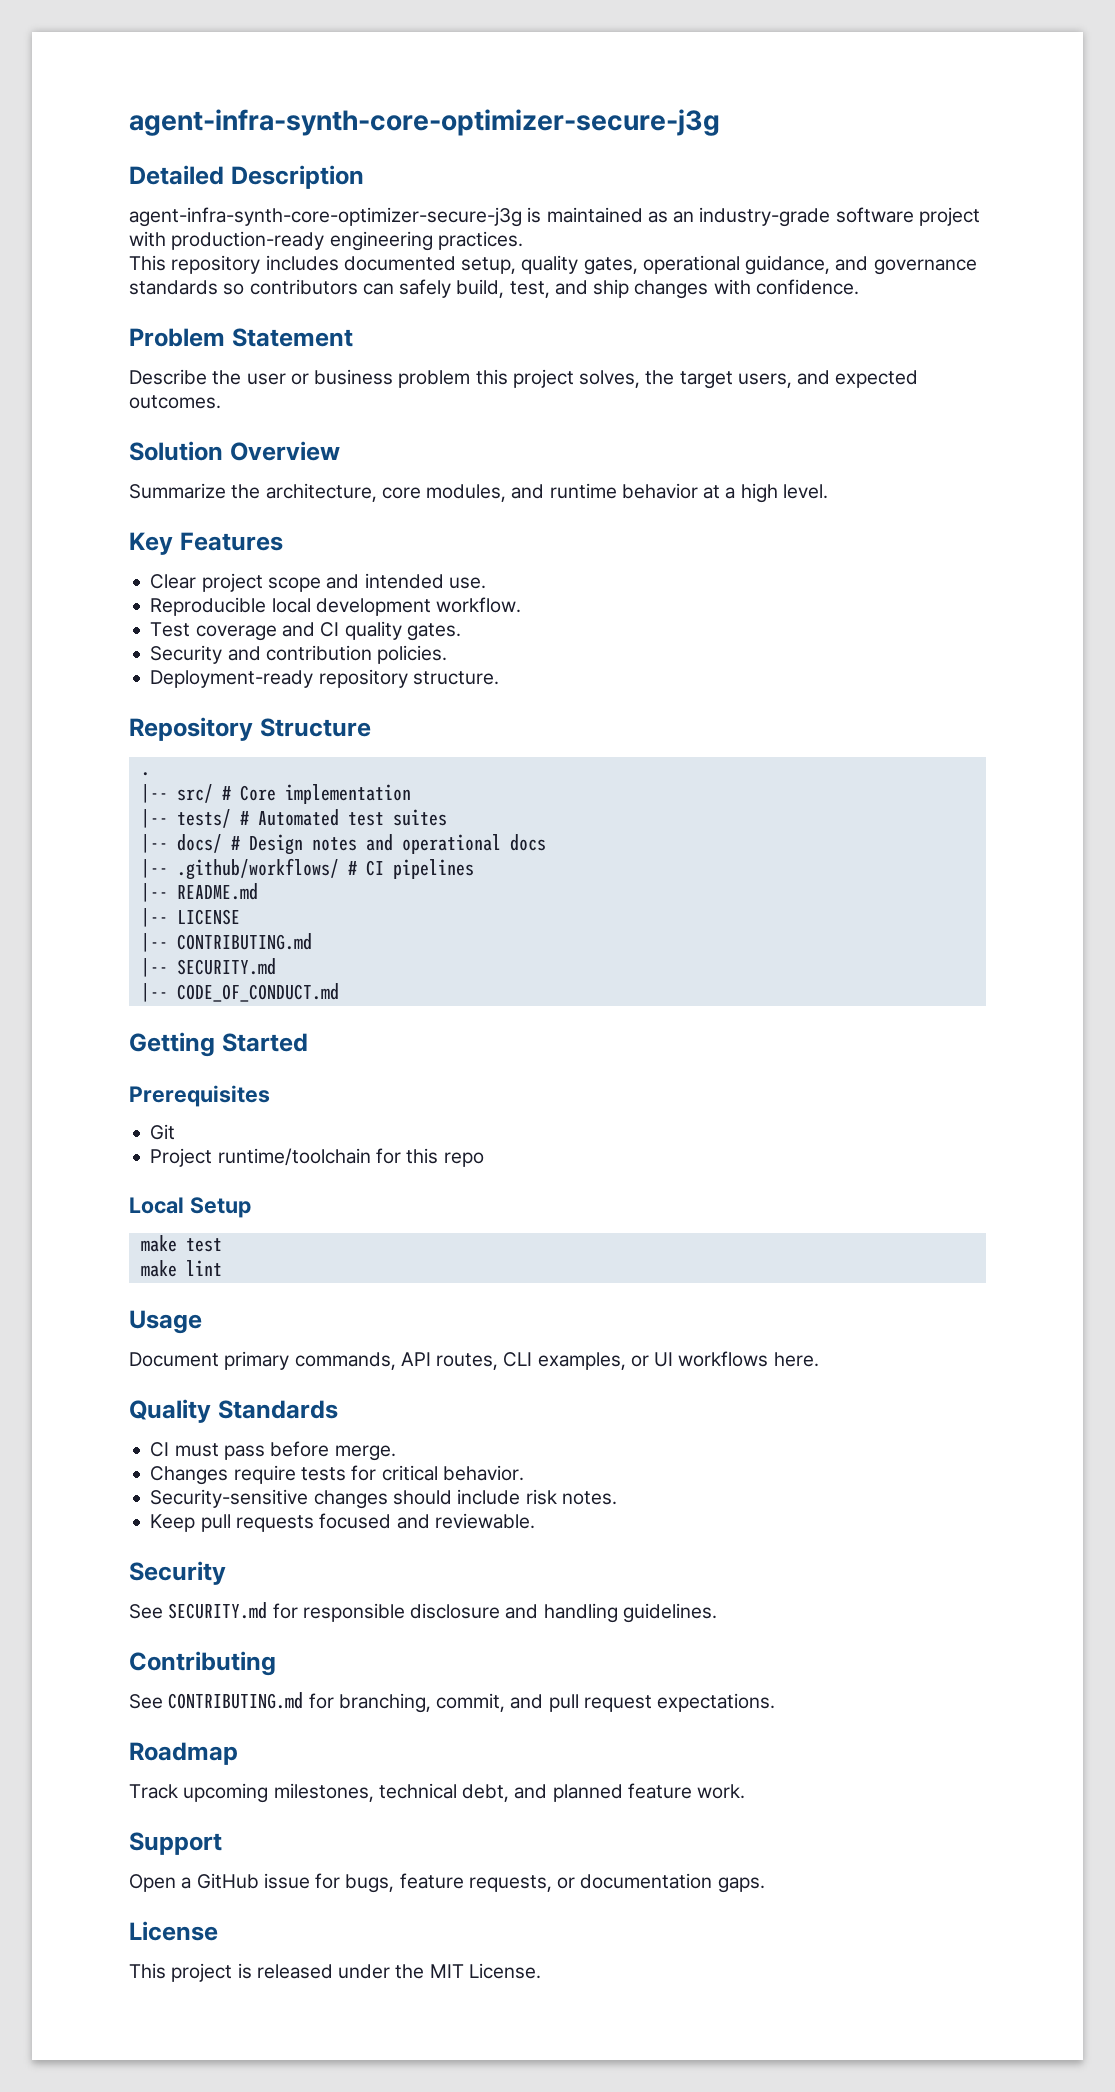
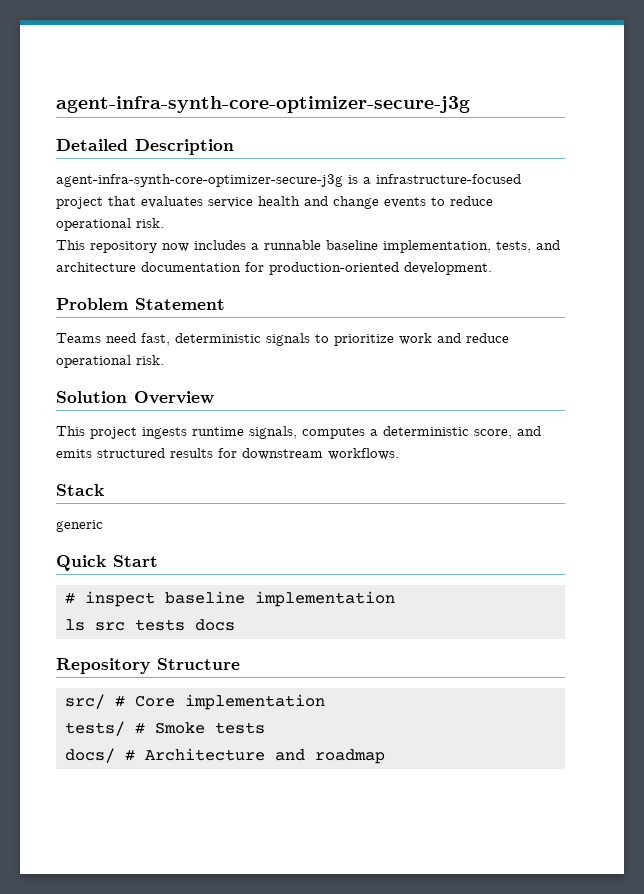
- agent-infra-synth-core-optimizer-secure-j3g is maintained as an industry-grade software project with production-ready engineering practices.
- This repository includes documented setup, quality gates, operational guidance, and governance standards so contributors can safely build, test, and ship changes with confidence.
+ agent-infra-synth-core-optimizer-secure-j3g is a infrastructure-focused project that evaluates service health and change events to reduce operational risk.
+ This repository now includes a runnable baseline implementation, tests, and architecture documentation for production-oriented development.
  Problem Statement
- Describe the user or business problem this project solves, the target users, and expected outcomes.
+ Teams need fast, deterministic signals to prioritize work and reduce operational risk.
  Solution Overview
- Summarize the architecture, core modules, and runtime behavior at a high level.
- Key Features
- Clear project scope and intended use.
- Reproducible local development workflow.
- Test coverage and CI quality gates.
- Security and contribution policies.
- Deployment-ready repository structure.
+ This project ingests runtime signals, computes a deterministic score, and emits structured results for downstream workflows.
+ Stack
+ generic
+ Quick Start
+ # inspect baseline implementation
+ ls src tests docs
- .
- |-- src/ # Core implementation
+ src/ # Core implementation
- |-- tests/ # Automated test suites
- |-- docs/ # Design notes and operational docs
- |-- .github/workflows/ # CI pipelines
- |-- README.md
- |-- LICENSE
- |-- CONTRIBUTING.md
- |-- SECURITY.md
- |-- CODE_OF_CONDUCT.md
- Getting Started
- Prerequisites
- Git
- Project runtime/toolchain for this repo
- Local Setup
- make test
- make lint
- Usage
- Document primary commands, API routes, CLI examples, or UI workflows here.
- Quality Standards
- CI must pass before merge.
- Changes require tests for critical behavior.
- Security-sensitive changes should include risk notes.
- Keep pull requests focused and reviewable.
- Security
- See SECURITY.md for responsible disclosure and handling guidelines.
- Contributing
- See CONTRIBUTING.md for branching, commit, and pull request expectations.
- Roadmap
- Track upcoming milestones, technical debt, and planned feature work.
- Support
- Open a GitHub issue for bugs, feature requests, or documentation gaps.
- License
- This project is released under the MIT License.
+ tests/ # Smoke tests
+ docs/ # Architecture and roadmap

